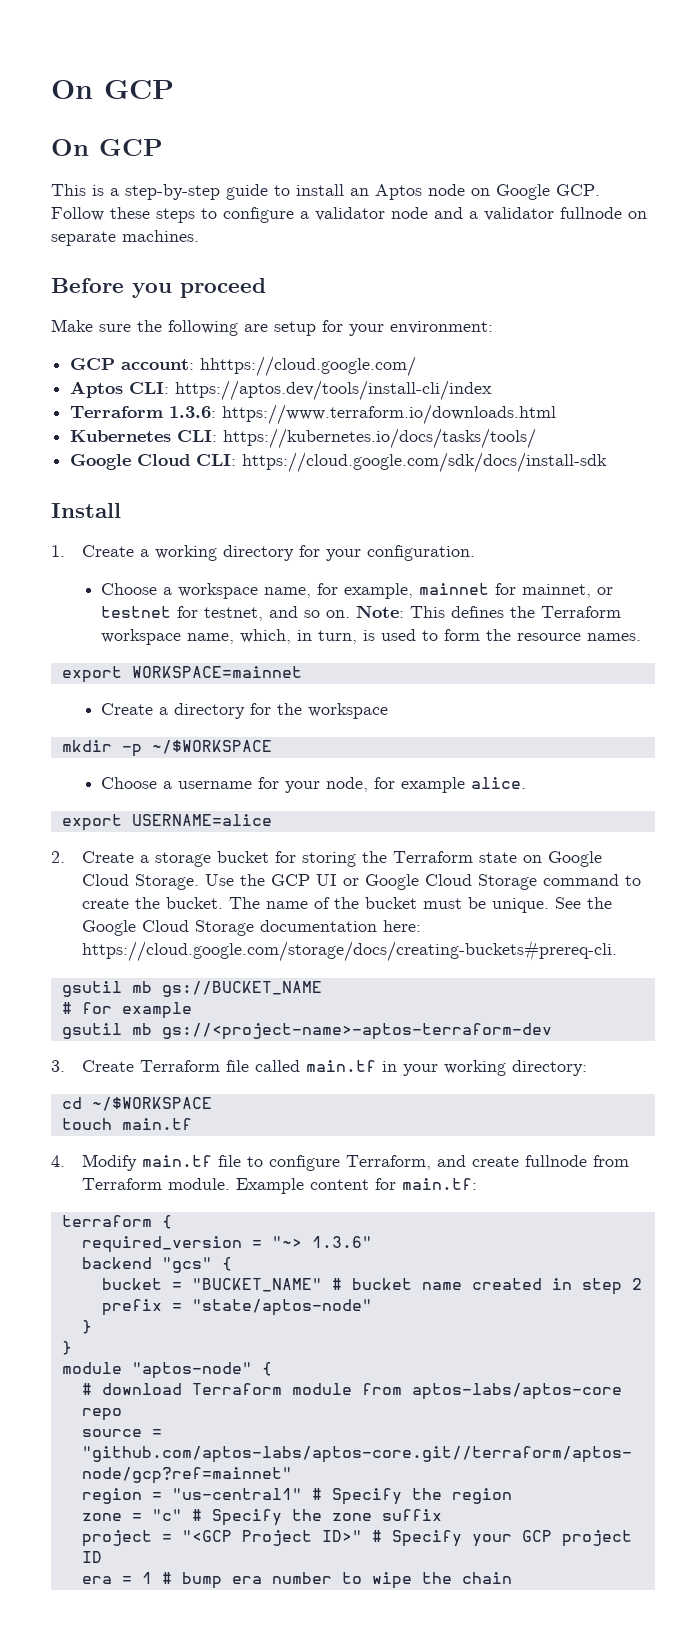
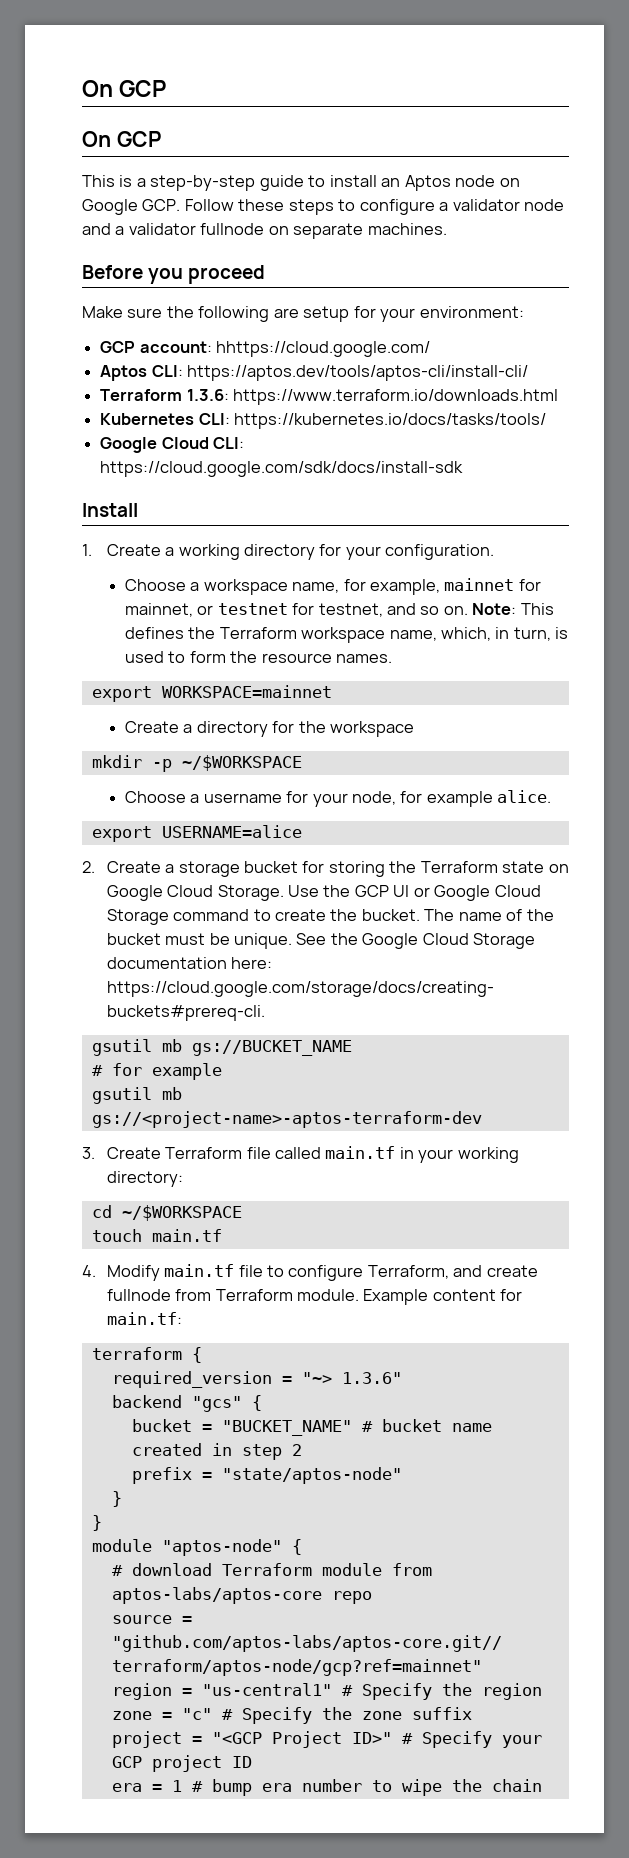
- Aptos CLI: https://aptos.dev/tools/install-cli/index
+ Aptos CLI: https://aptos.dev/tools/aptos-cli/install-cli/

